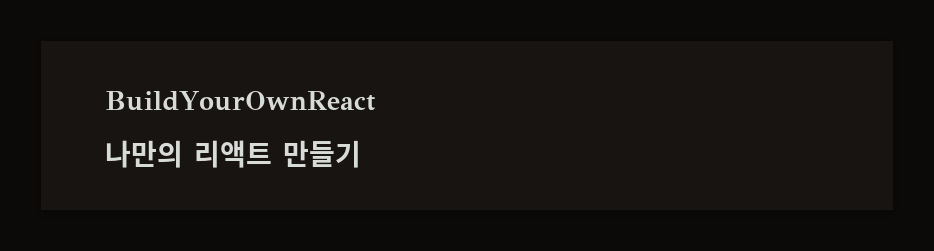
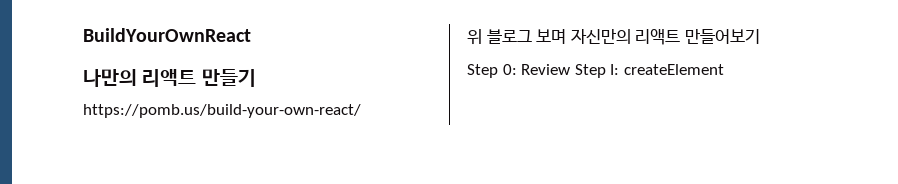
+ https://pomb.us/build-your-own-react/
+ 위 블로그 보며 자신만의 리액트 만들어보기
+ Step 0: Review Step I: createElement

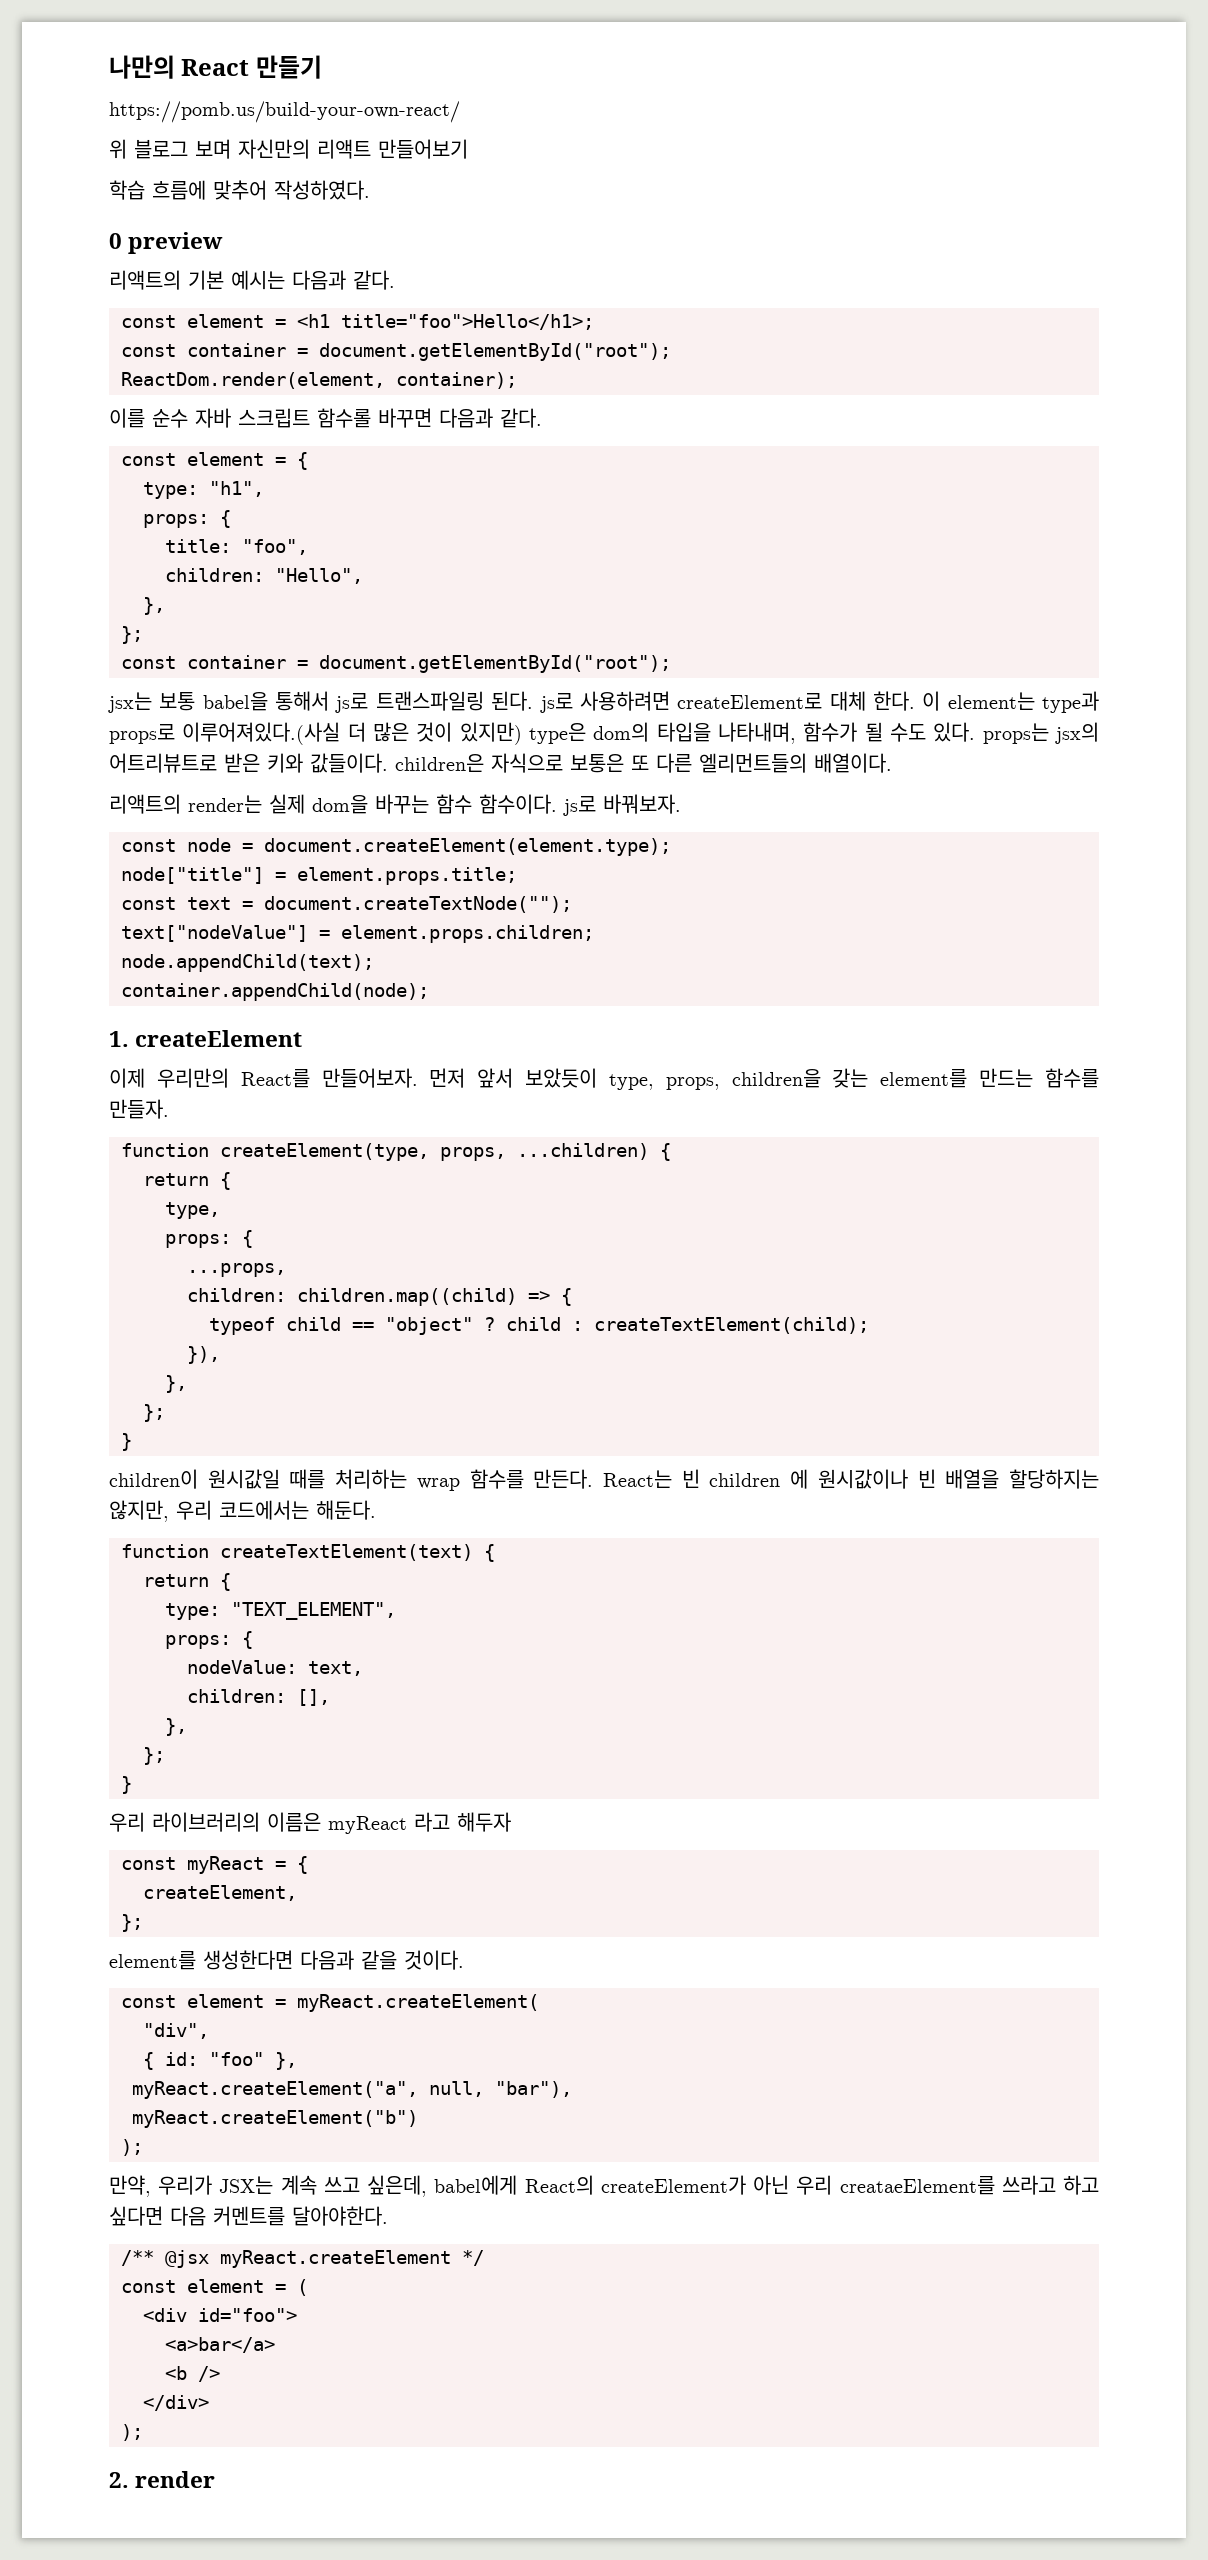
- BuildYourOwnReact
- 나만의 리액트 만들기
+ 나만의 React 만들기
- Step 0: Review Step I: createElement
+ 학습 흐름에 맞추어 작성하였다.
+ 0 preview
+ 리액트의 기본 예시는 다음과 같다.
+ const element = <h1 title="foo">Hello</h1>;
+ const container = document.getElementById("root");
+ ReactDom.render(element, container);
+ 이를 순수 자바 스크립트 함수롤 바꾸면 다음과 같다.
+ const element = {
+ type: "h1",
+ props: {
+ title: "foo",
+ children: "Hello",
+ },
+ };
+ const container = document.getElementById("root");
+ jsx는 보통 babel을 통해서 js로 트랜스파일링 된다. js로 사용하려면 createElement로 대체 한다. 이 element는 type과 props로 이루어져있다.(사실 더 많은 것이 있지만) type은 dom의 타입을 나타내며, 함수가 될 수도 있다. props는 jsx의 어트리뷰트로 받은 키와 값들이다. children은 자식으로 보통은 또 다른 엘리먼트들의 배열이다.
+ 리액트의 render는 실제 dom을 바꾸는 함수 함수이다. js로 바꿔보자.
+ const node = document.createElement(element.type);
+ node["title"] = element.props.title;
+ const text = document.createTextNode("");
+ text["nodeValue"] = element.props.children;
+ node.appendChild(text);
+ container.appendChild(node);
+ 1. createElement
+ 이제 우리만의 React를 만들어보자. 먼저 앞서 보았듯이 type, props, children을 갖는 element를 만드는 함수를 만들자.
+ function createElement(type, props, ...children) {
+ return {
+ type,
+ props: {
+ ...props,
+ children: children.map((child) => {
+ typeof child == "object" ? child : createTextElement(child);
+ }),
+ },
+ };
+ }
+ children이 원시값일 때를 처리하는 wrap 함수를 만든다. React는 빈 children 에 원시값이나 빈 배열을 할당하지는 않지만, 우리 코드에서는 해둔다.
+ function createTextElement(text) {
+ return {
+ type: "TEXT_ELEMENT",
+ props: {
+ nodeValue: text,
+ children: [],
+ },
+ };
+ }
+ 우리 라이브러리의 이름은 myReact 라고 해두자
+ const myReact = {
+ createElement,
+ };
+ element를 생성한다면 다음과 같을 것이다.
+ const element = myReact.createElement(
+ "div",
+ { id: "foo" },
+ myReact.createElement("a", null, "bar"),
+ myReact.createElement("b")
+ );
+ 만약, 우리가 JSX는 계속 쓰고 싶은데, babel에게 React의 createElement가 아닌 우리 creataeElement를 쓰라고 하고 싶다면 다음 커멘트를 달아야한다.
+ /** @jsx myReact.createElement */
+ const element = (
+ <div id="foo">
+ <a>bar</a>
+ <b />
+ </div>
+ );
+ 2. render

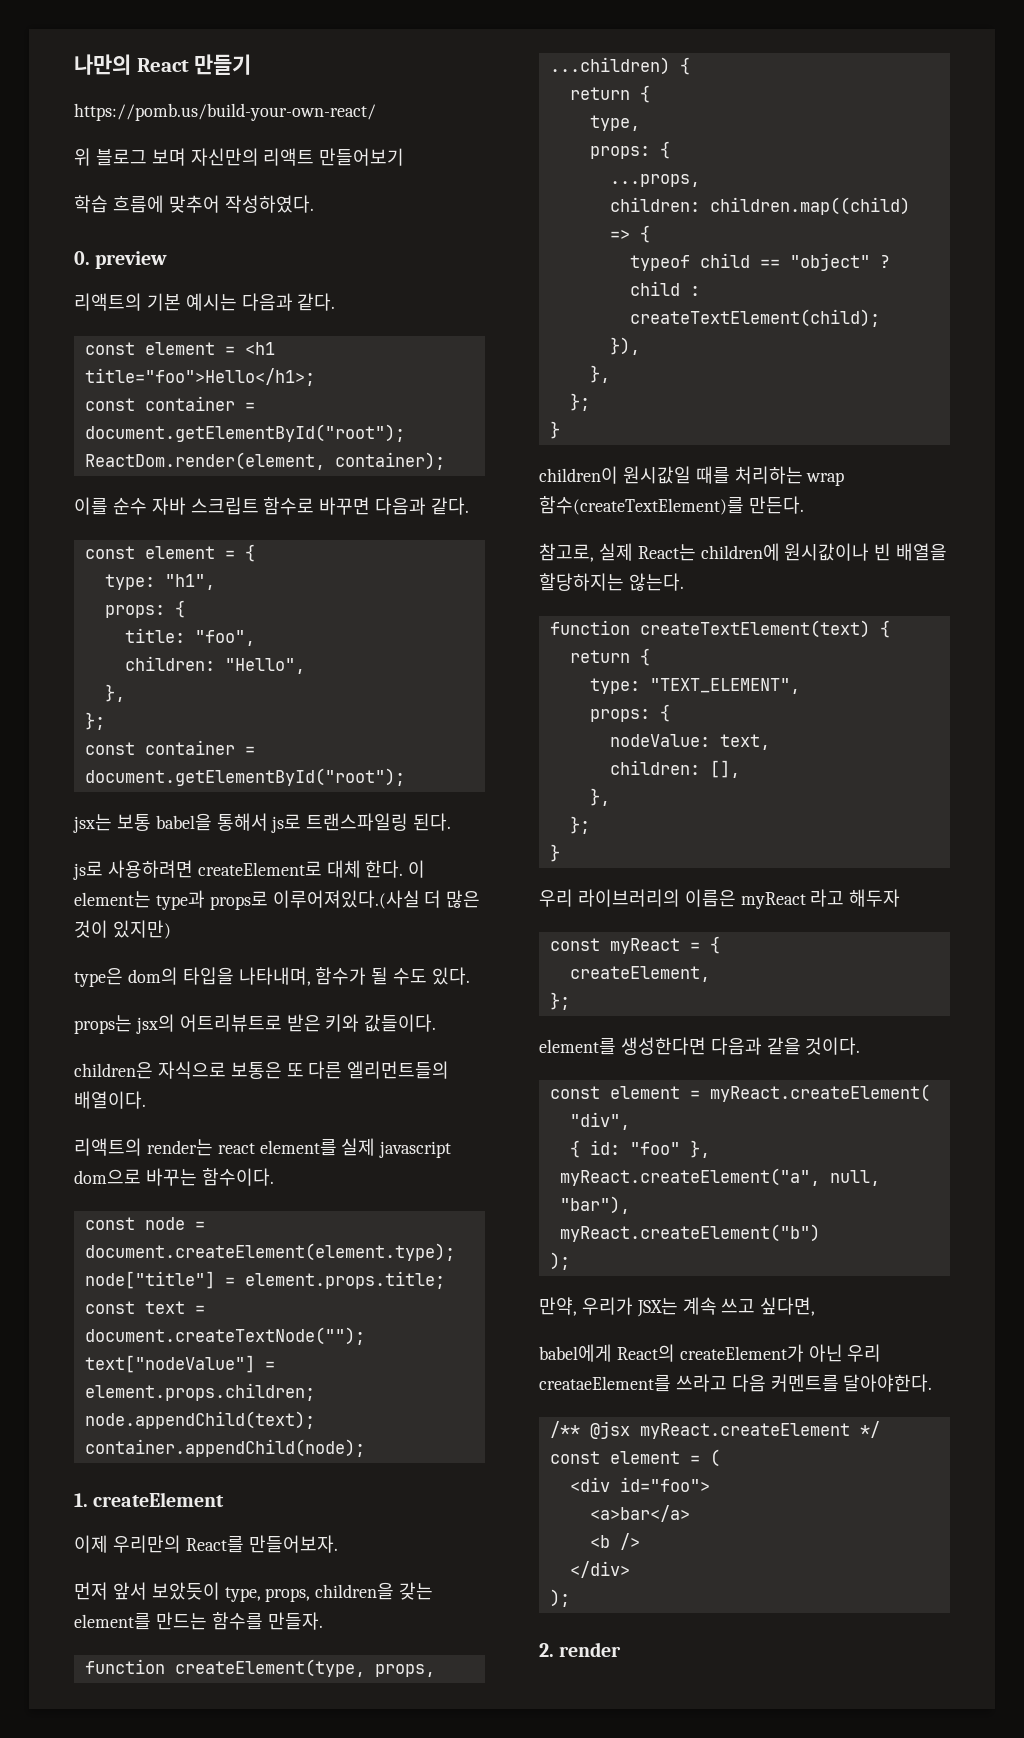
- 0 preview
+ 0. preview
- 이를 순수 자바 스크립트 함수롤 바꾸면 다음과 같다.
+ 이를 순수 자바 스크립트 함수로 바꾸면 다음과 같다.
- jsx는 보통 babel을 통해서 js로 트랜스파일링 된다. js로 사용하려면 createElement로 대체 한다.
+ jsx는 보통 babel을 통해서 js로 트랜스파일링 된다.
+ js로 사용하려면 createElement로 대체 한다.
- 이 element는 type과 props로 이루어져있다.(사실 더 많은 것이 있지만) type은 dom의 타입을 나타내며, 함수가 될 수도 있다. props는 jsx의 어트리뷰트로 받은 키와 값들이다. children은 자식으로 보통은 또 다른 엘리먼트들의 배열이다.
+ 이 element는 type과 props로 이루어져있다.(사실 더 많은 것이 있지만)
+ type은 dom의 타입을 나타내며, 함수가 될 수도 있다.
+ props는 jsx의 어트리뷰트로 받은 키와 값들이다.
+ children은 자식으로 보통은 또 다른 엘리먼트들의 배열이다.
- 리액트의 render는 실제 dom을 바꾸는 함수 함수이다. js로 바꿔보자.
+ 리액트의 render는 react element를 실제 javascript dom으로 바꾸는 함수이다.
- 이제 우리만의 React를 만들어보자. 먼저 앞서 보았듯이 type, props, children을 갖는 element를 만드는 함수를 만들자.
+ 이제 우리만의 React를 만들어보자.
+ 먼저 앞서 보았듯이 type, props, children을 갖는 element를 만드는 함수를 만들자.
- children이 원시값일 때를 처리하는 wrap 함수를 만든다. React는 빈 children 에 원시값이나 빈 배열을 할당하지는 않지만, 우리 코드에서는 해둔다.
+ children이 원시값일 때를 처리하는 wrap 함수(createTextElement)를 만든다.
+ 참고로, 실제 React는 children에 원시값이나 빈 배열을 할당하지는 않는다.
- 만약, 우리가 JSX는 계속 쓰고 싶은데, babel에게 React의 createElement가 아닌 우리 creataeElement를 쓰라고 하고 싶다면 다음 커멘트를 달아야한다.
+ 만약, 우리가 JSX는 계속 쓰고 싶다면,
+ babel에게 React의 createElement가 아닌 우리 creataeElement를 쓰라고 다음 커멘트를 달아야한다.

